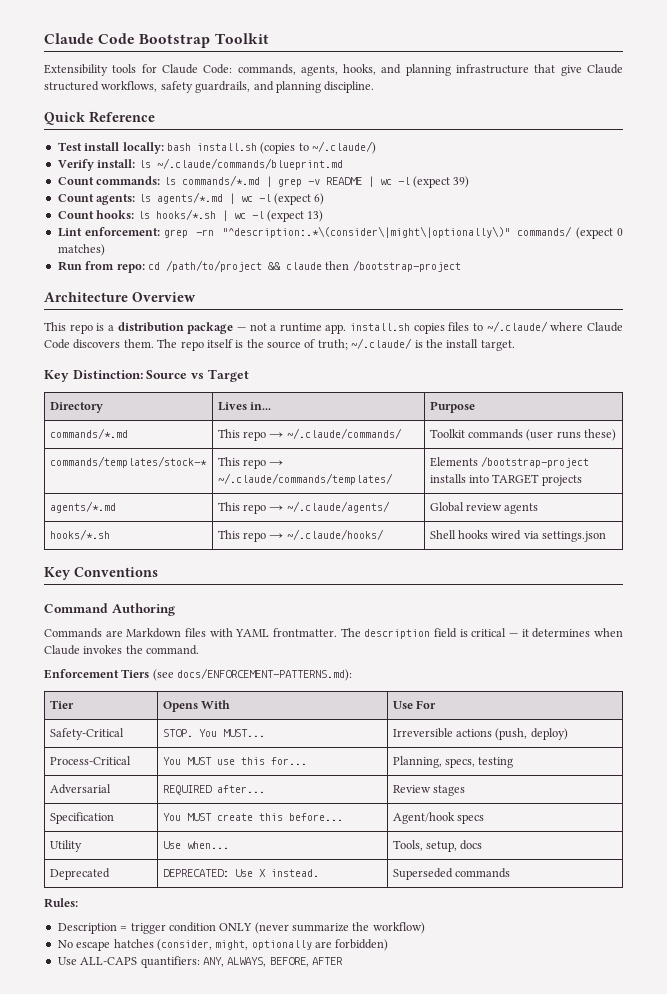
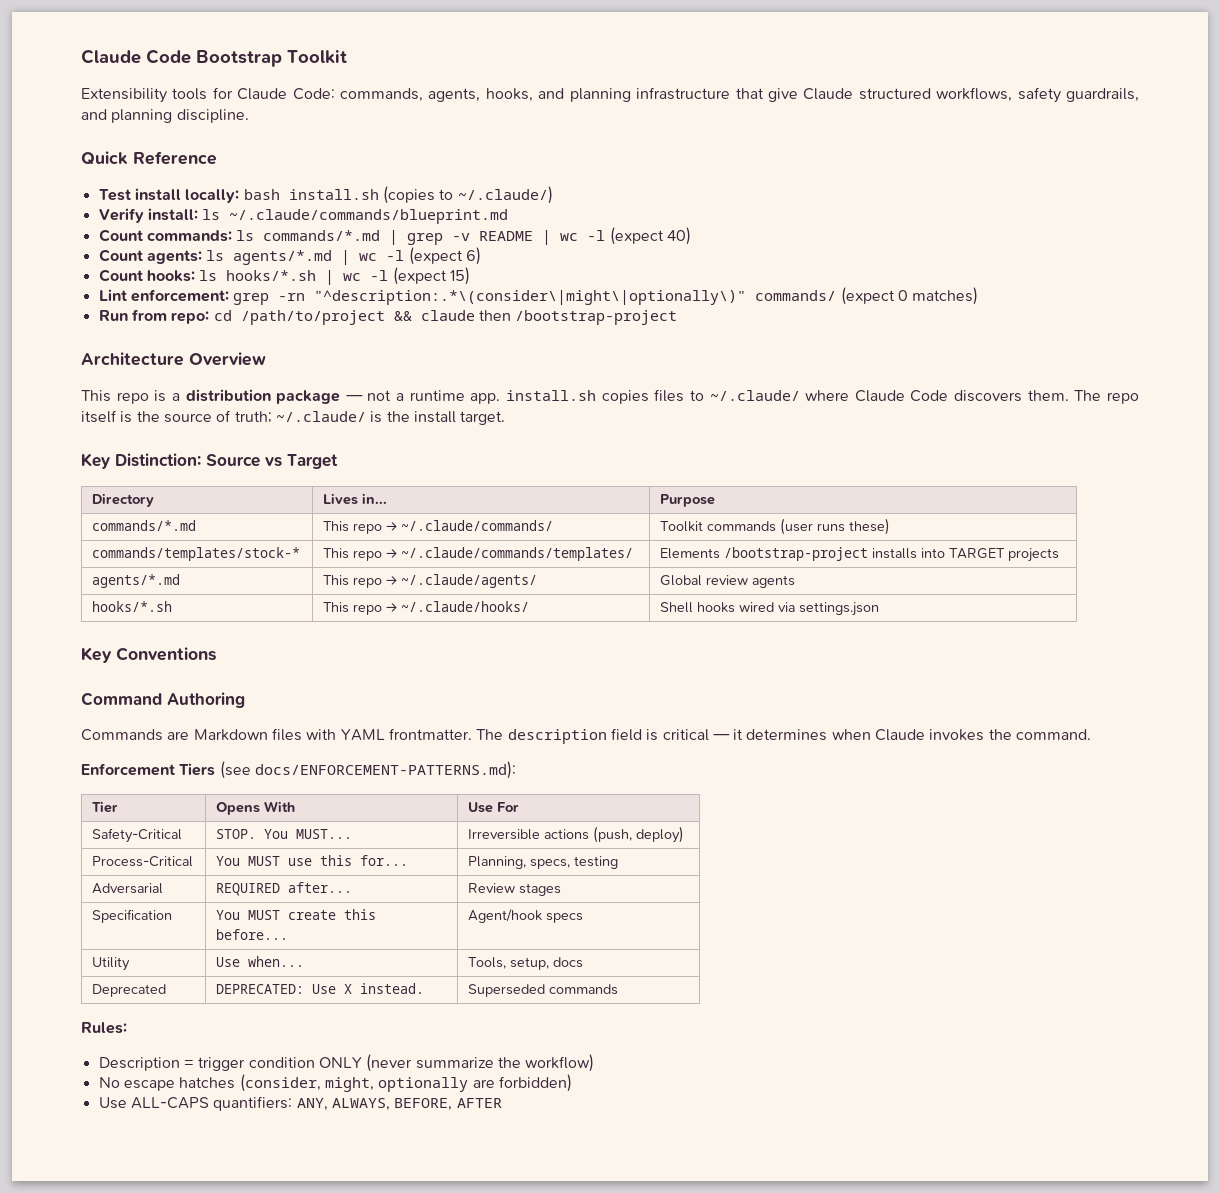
- Count commands: ls commands/*.md | grep -v README | wc -l (expect 39)
+ Count commands: ls commands/*.md | grep -v README | wc -l (expect 40)
- Count hooks: ls hooks/*.sh | wc -l (expect 13)
+ Count hooks: ls hooks/*.sh | wc -l (expect 15)

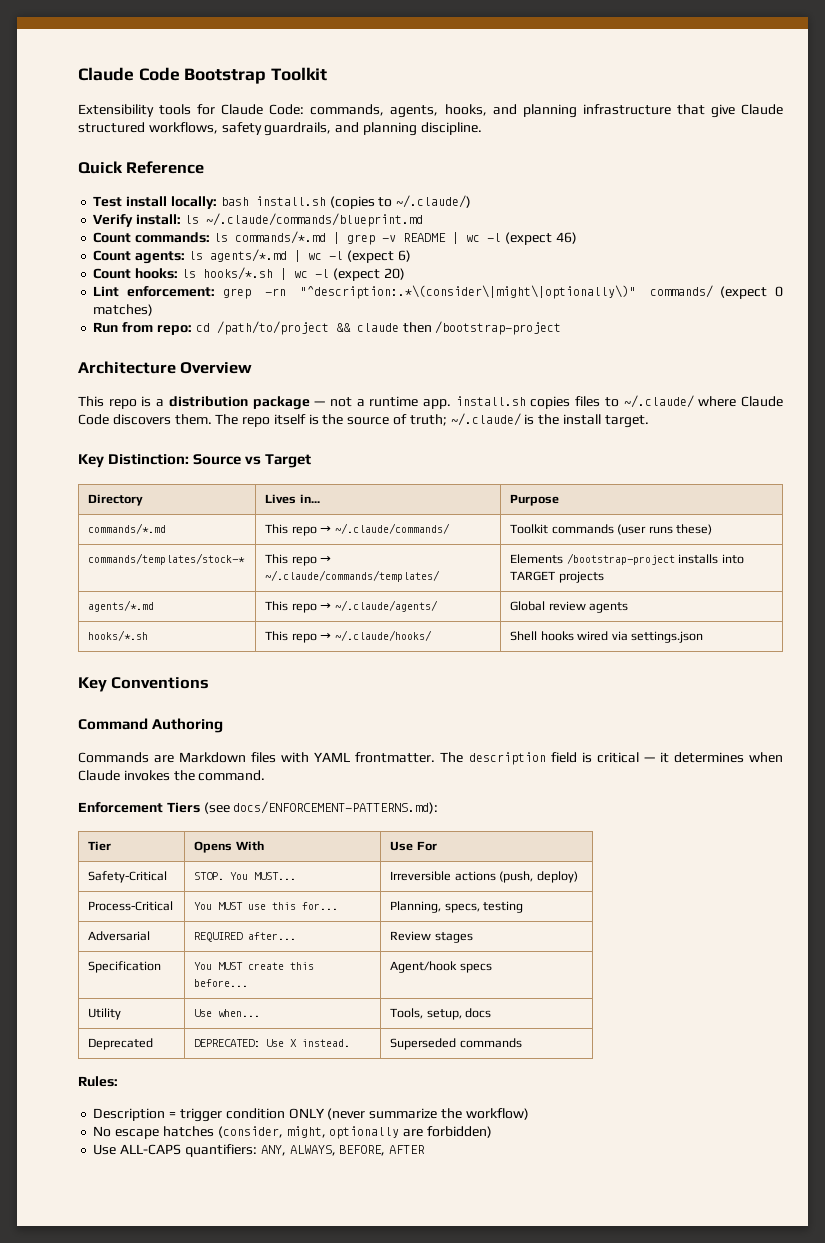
- Count commands: ls commands/*.md | grep -v README | wc -l (expect 40)
+ Count commands: ls commands/*.md | grep -v README | wc -l (expect 46)
- Count hooks: ls hooks/*.sh | wc -l (expect 15)
+ Count hooks: ls hooks/*.sh | wc -l (expect 20)

